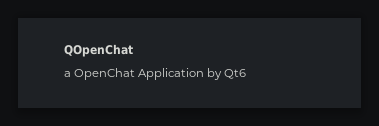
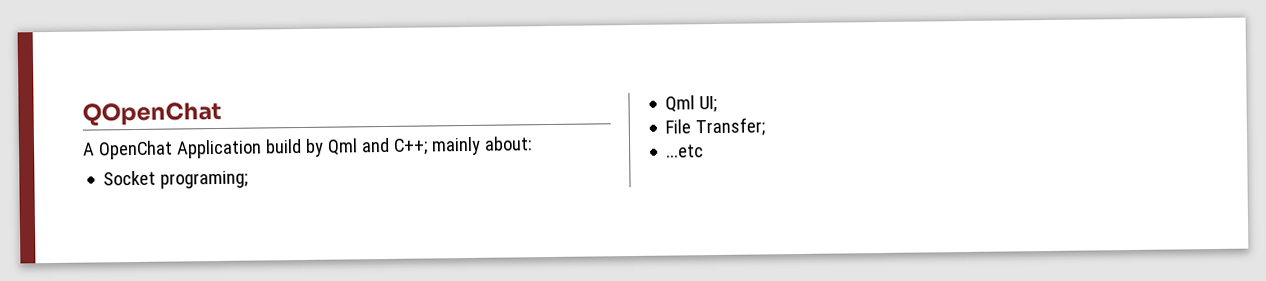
- a OpenChat Application by Qt6
+ A OpenChat Application build by Qml and C++; mainly about:
+ Socket programing;
+ Qml UI;
+ File Transfer;
+ ...etc

